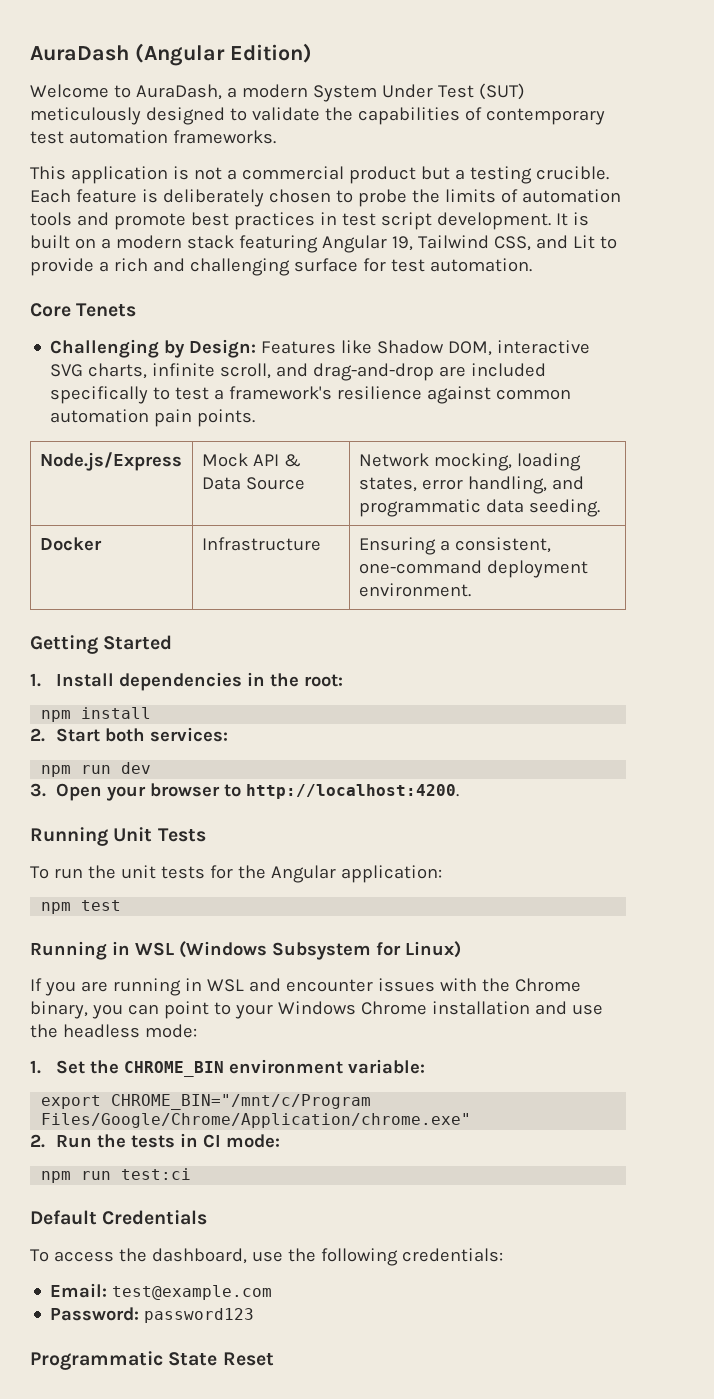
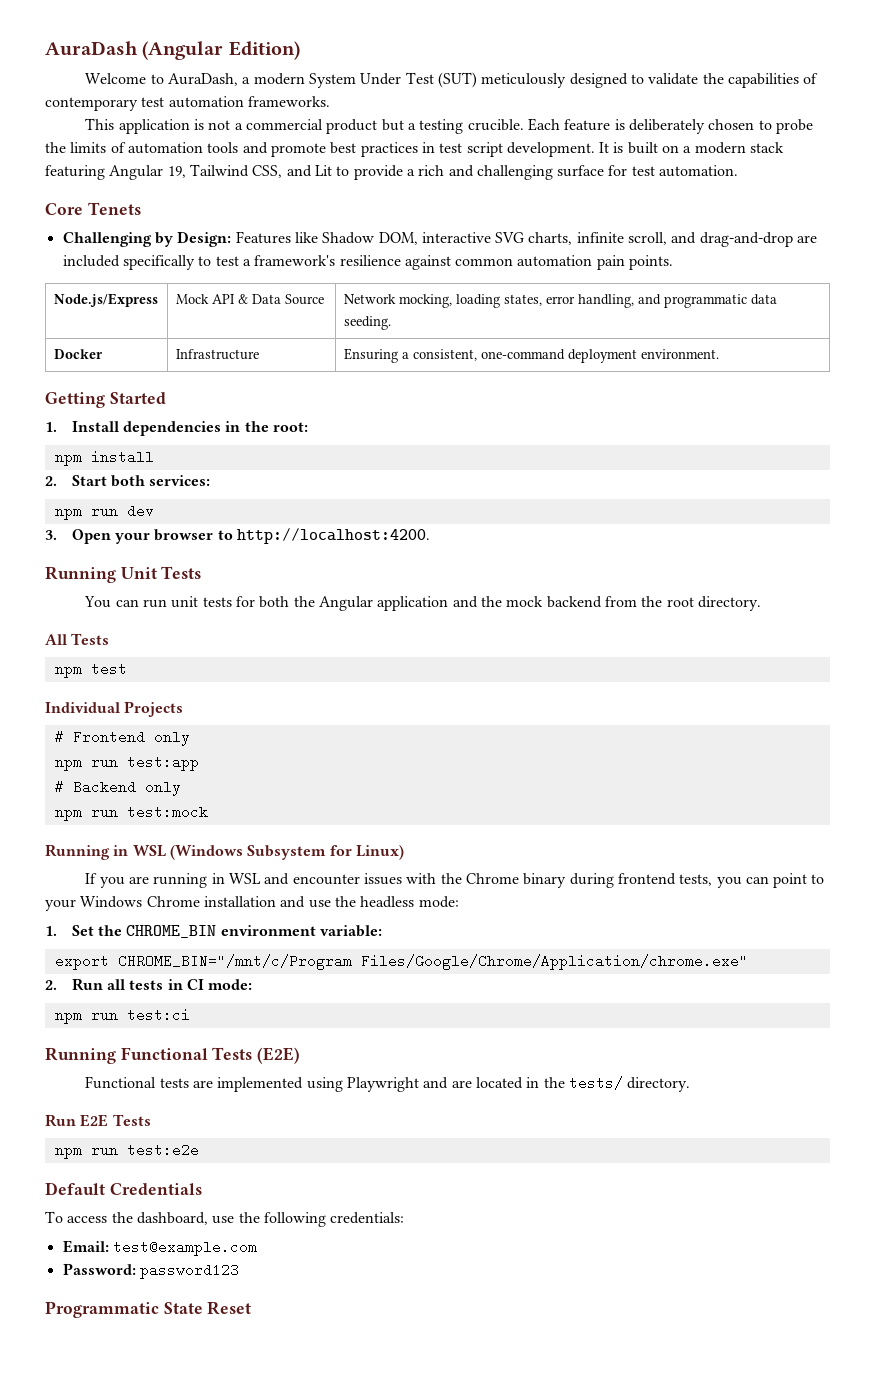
- To run the unit tests for the Angular application:
+ You can run unit tests for both the Angular application and the mock backend from the root directory.
+ All Tests
  npm test
+ Individual Projects
+ # Frontend only
+ npm run test:app
+ # Backend only
+ npm run test:mock
- If you are running in WSL and encounter issues with the Chrome binary, you can point to your Windows Chrome installation and use the headless mode:
+ If you are running in WSL and encounter issues with the Chrome binary during frontend tests, you can point to your Windows Chrome installation and use the headless mode:
- 2. Run the tests in CI mode:
+ 2. Run all tests in CI mode:
+ Running Functional Tests (E2E)
+ Functional tests are implemented using Playwright and are located in the tests/ directory.
+ Run E2E Tests
+ npm run test:e2e

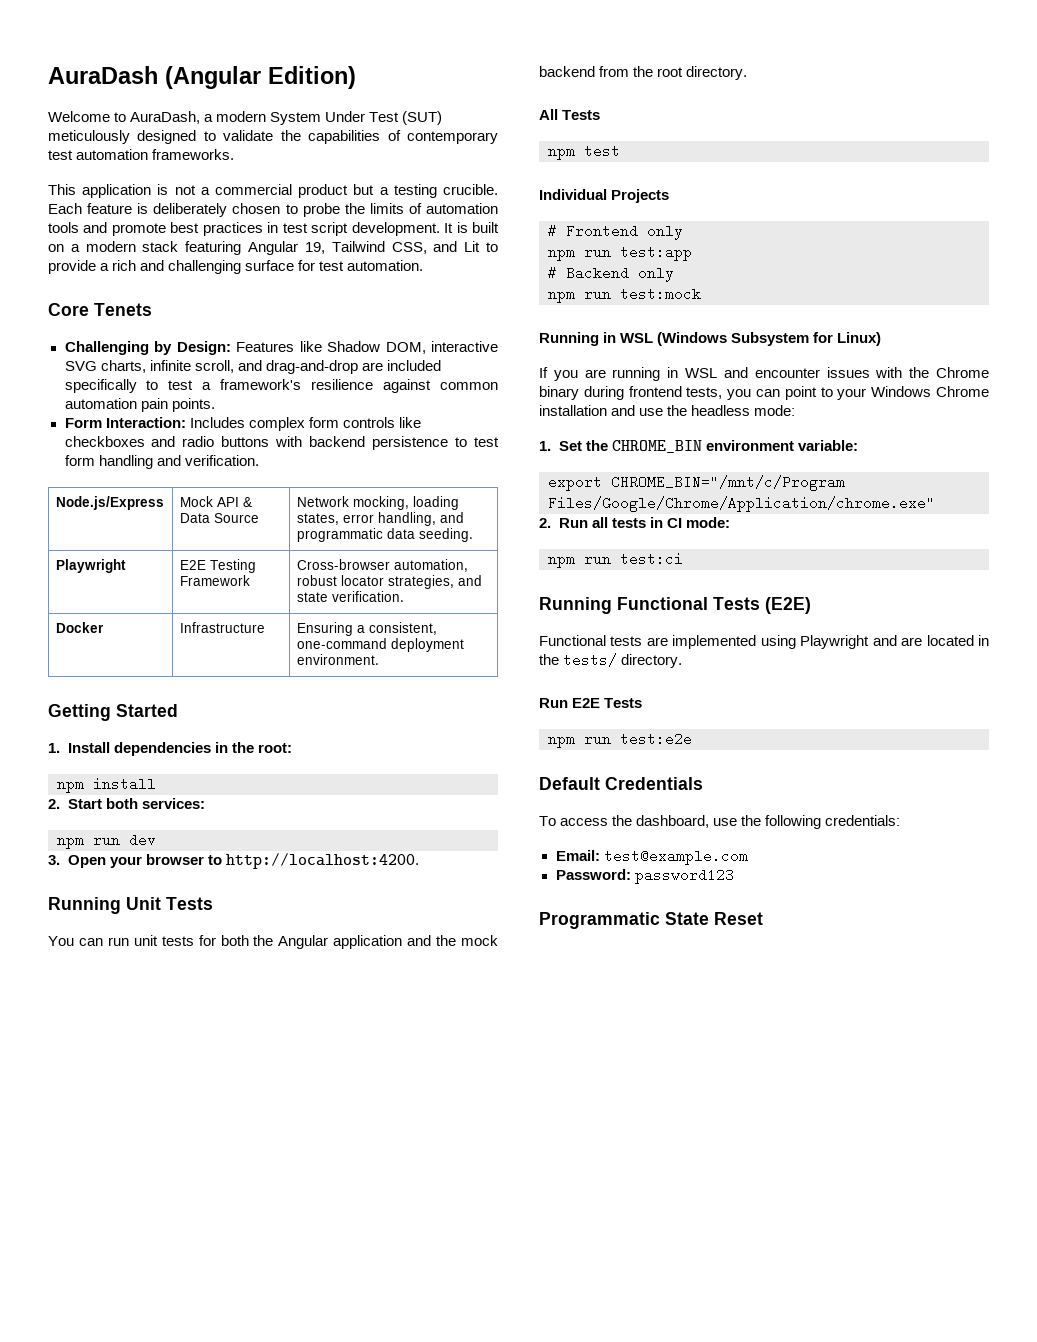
+ Form Interaction: Includes complex form controls like checkboxes and radio buttons with backend persistence to test form handling and verification.
+ Playwright | E2E Testing Framework | Cross-browser automation, robust locator strategies, and state verification.

